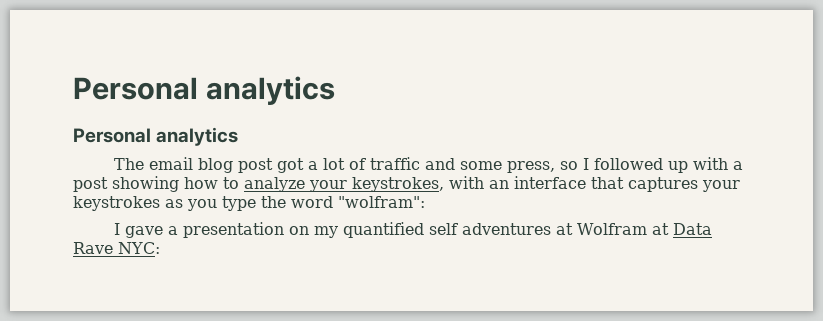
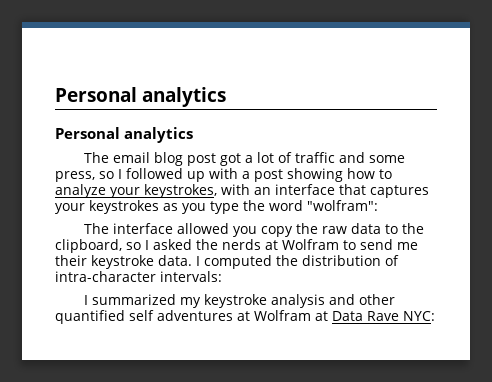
- I gave a presentation on my quantified self adventures at Wolfram at Data Rave NYC:
+ The interface allowed you copy the raw data to the clipboard, so I asked the nerds at Wolfram to send me their keystroke data. I computed the distribution of intra-character intervals:
+ I summarized my keystroke analysis and other quantified self adventures at Wolfram at Data Rave NYC:

